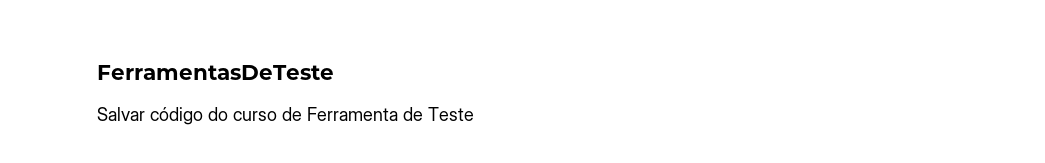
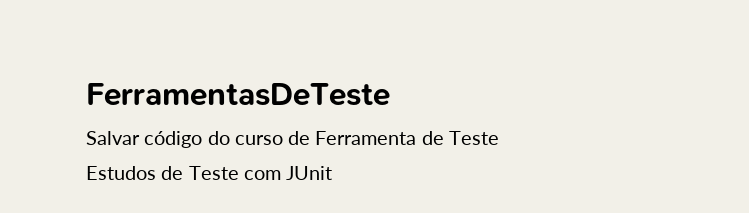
+ Estudos de Teste com JUnit

